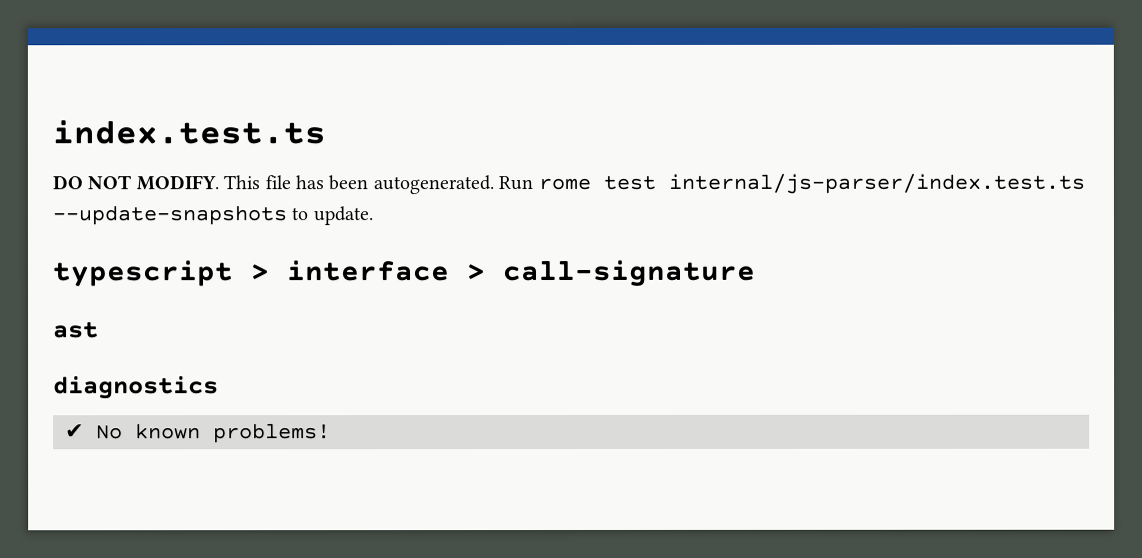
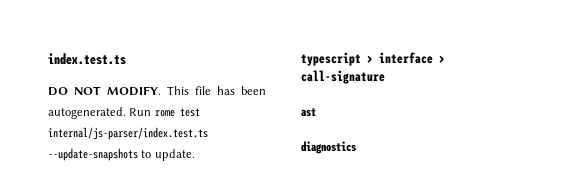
- ✔ No known problems!

